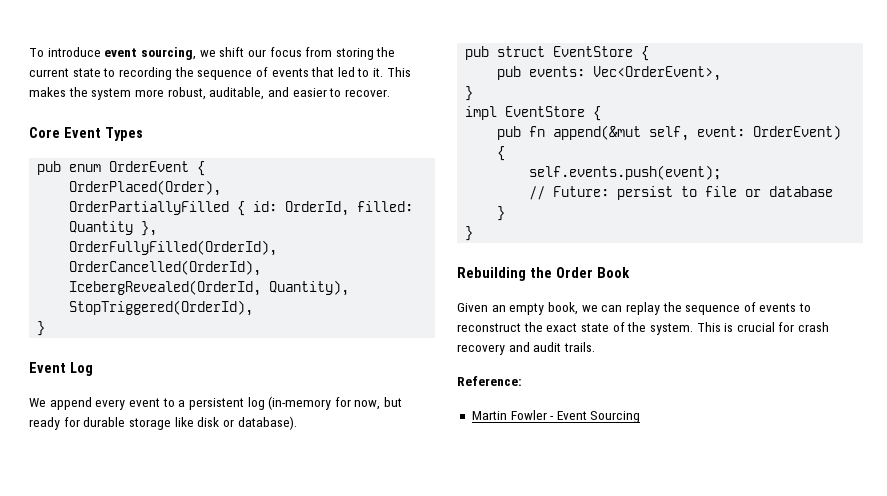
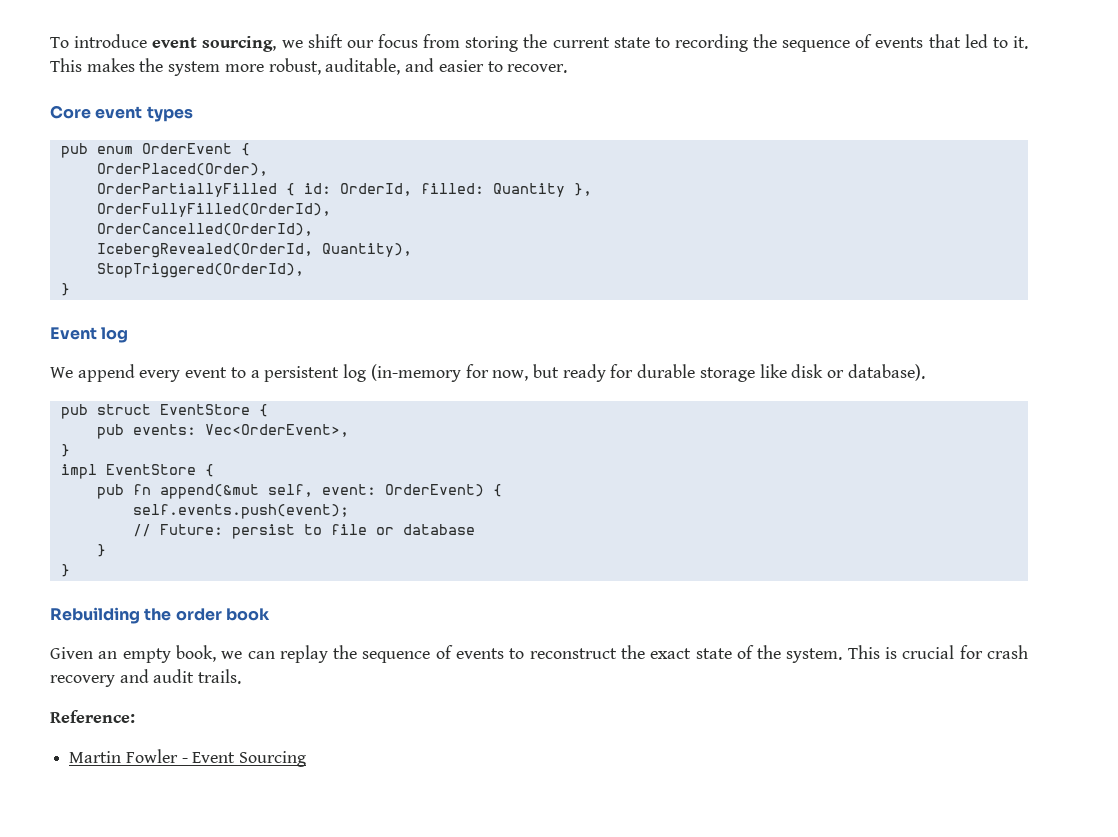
- Core Event Types
+ Core event types
- Event Log
+ Event log
- Rebuilding the Order Book
+ Rebuilding the order book

